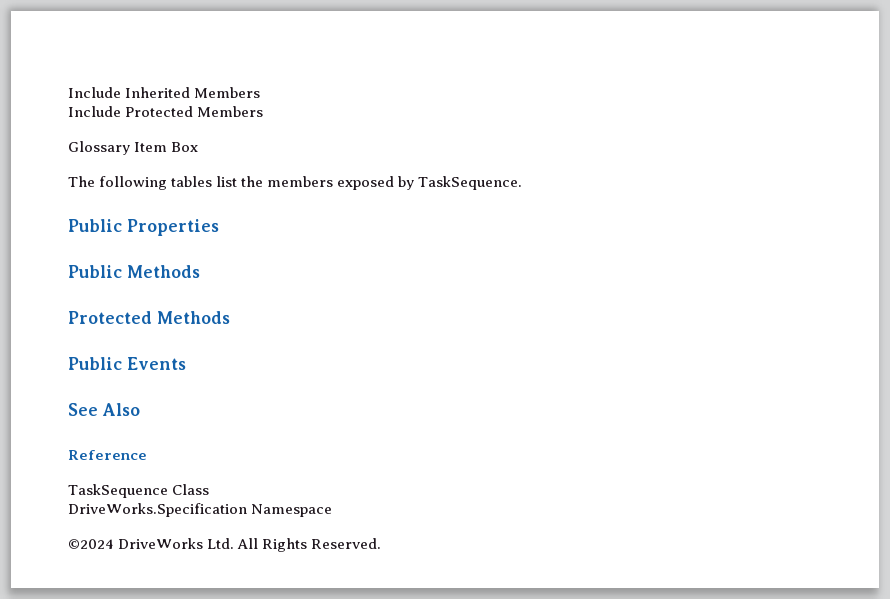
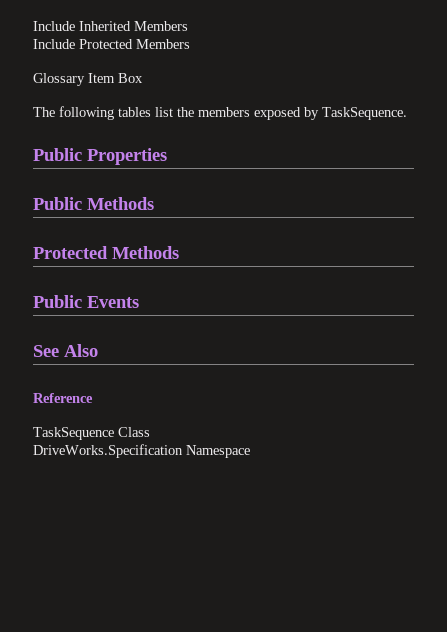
- ©2024 DriveWorks Ltd. All Rights Reserved.

